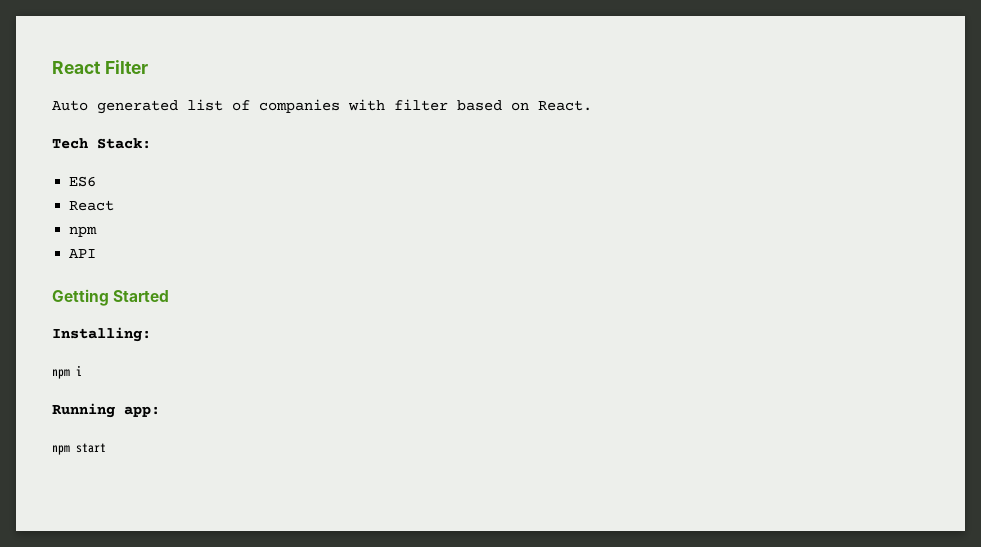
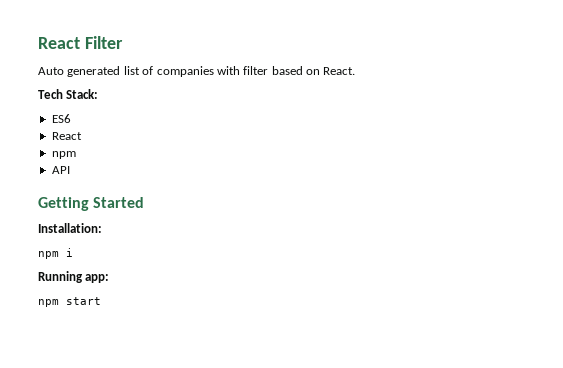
- Installing:
+ Installation:

